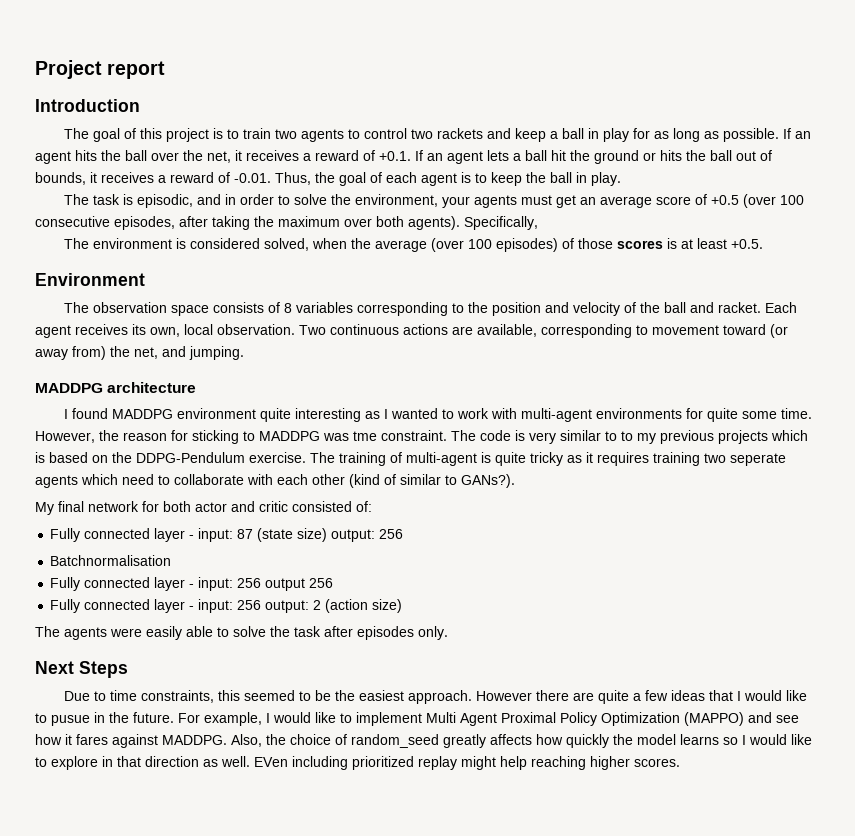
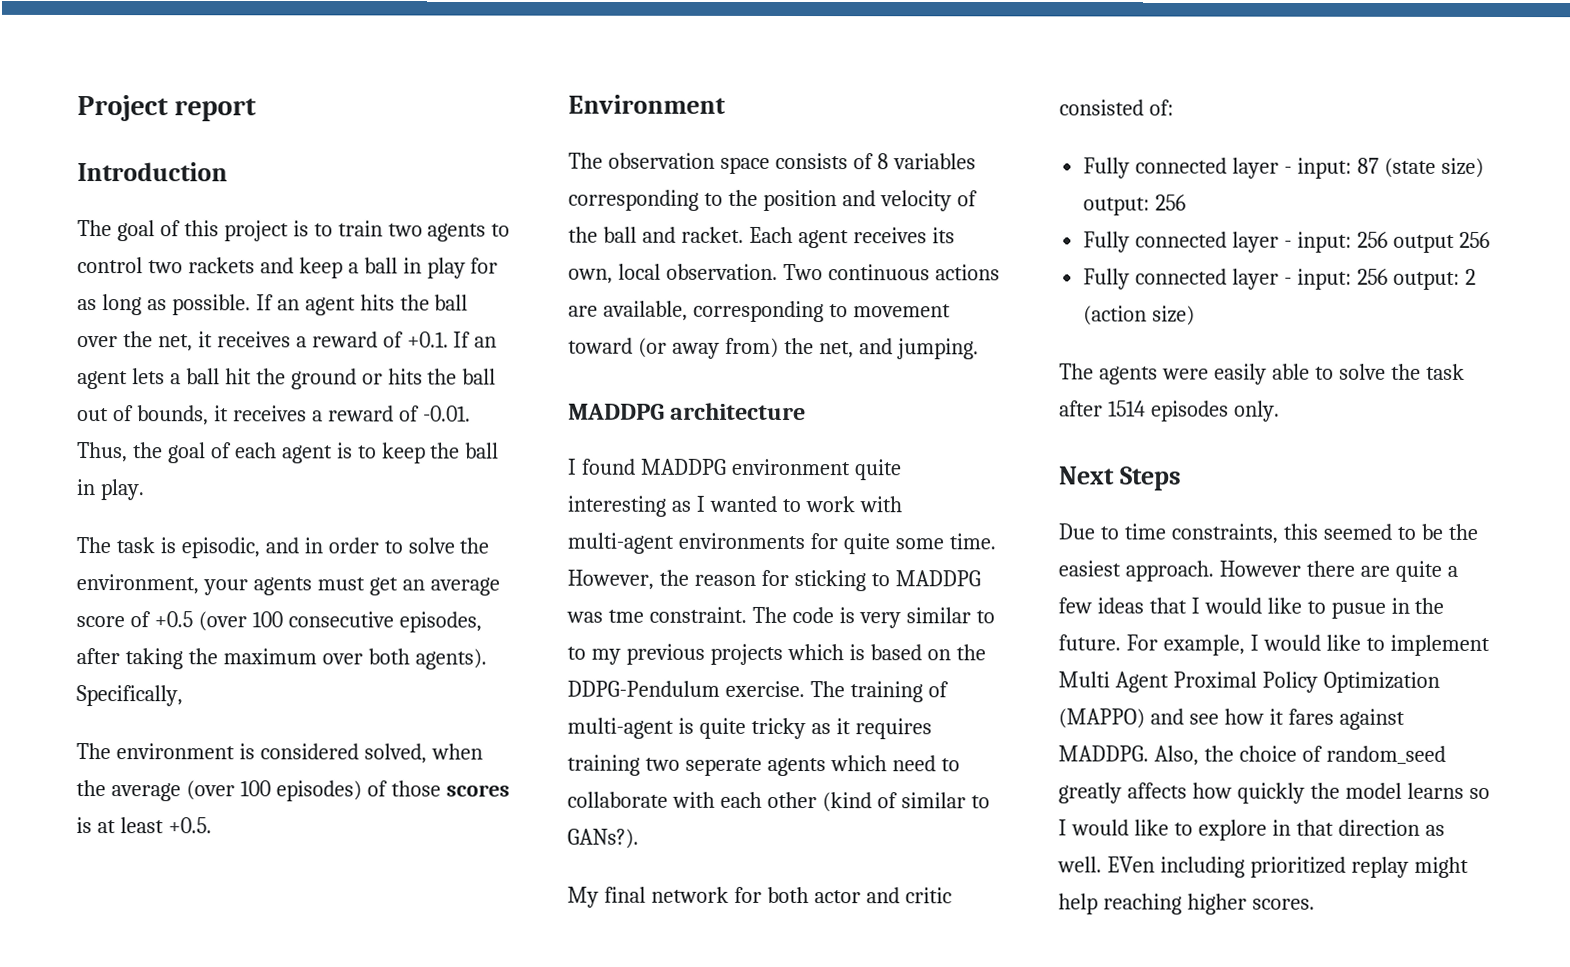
- Batchnormalisation
- The agents were easily able to solve the task after episodes only.
+ The agents were easily able to solve the task after 1514 episodes only.

